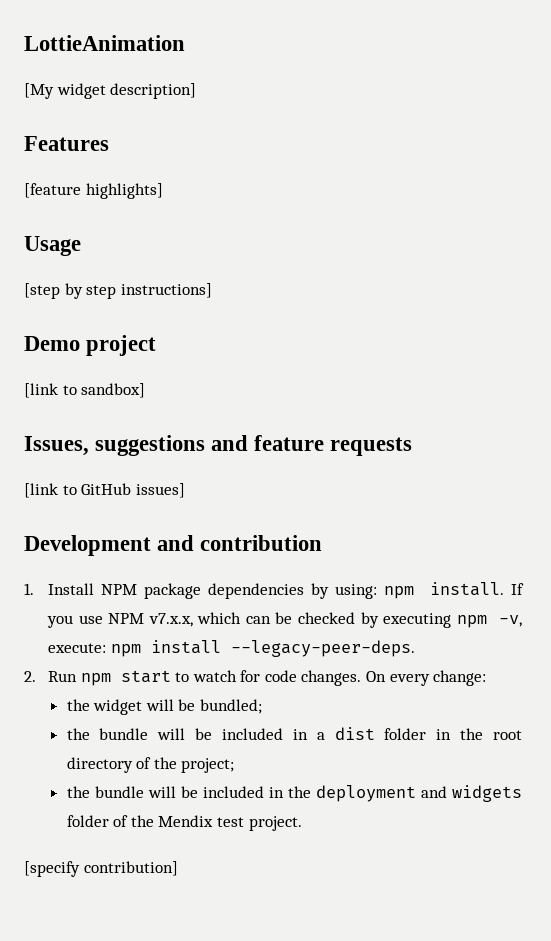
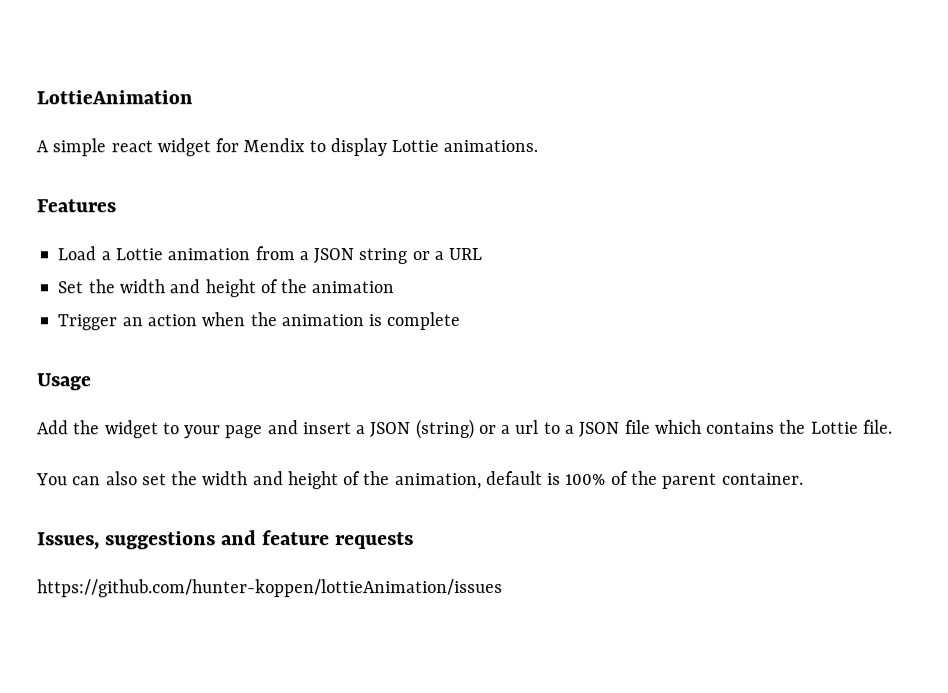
- [My widget description]
+ A simple react widget for Mendix to display Lottie animations.
  Features
- [feature highlights]
+ Load a Lottie animation from a JSON string or a URL
+ Set the width and height of the animation
+ Trigger an action when the animation is complete
  Usage
- [step by step instructions]
- Demo project
- [link to sandbox]
+ Add the widget to your page and insert a JSON (string) or a url to a JSON file which contains the Lottie file.
+ You can also set the width and height of the animation, default is 100% of the parent container.
- [link to GitHub issues]
- Development and contribution
- 1. Install NPM package dependencies by using: npm install. If you use NPM v7.x.x, which can be checked by executing npm -v, execute: npm install --legacy-peer-deps.
- 2. Run npm start to watch for code changes. On every change:
- the widget will be bundled;
- the bundle will be included in a dist folder in the root directory of the project;
- the bundle will be included in the deployment and widgets folder of the Mendix test project.
- [specify contribution]
+ https://github.com/hunter-koppen/lottieAnimation/issues

